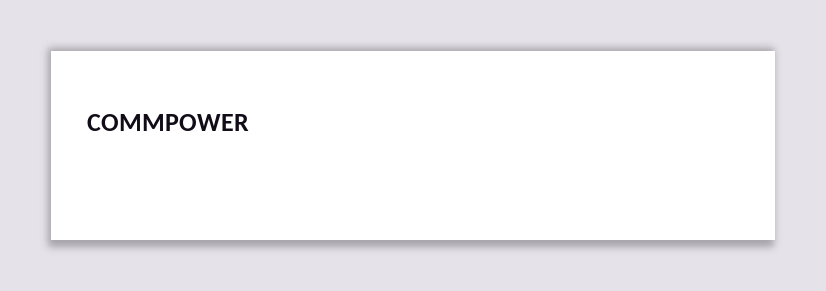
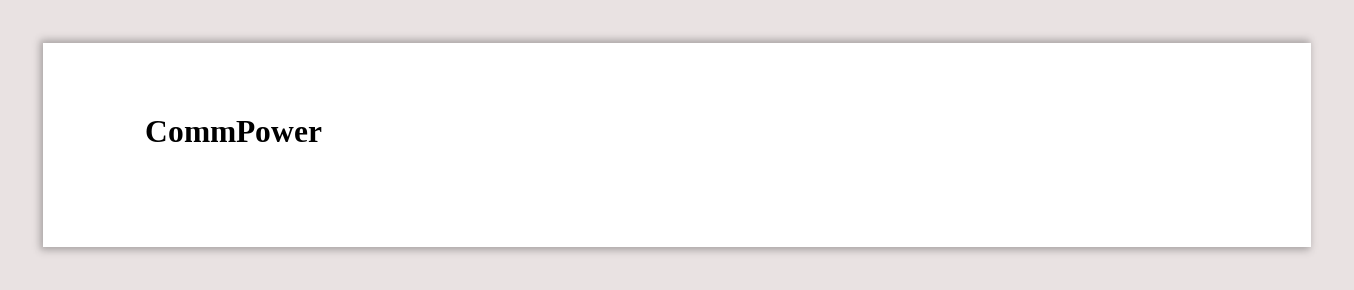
- COMMPOWER
+ CommPower

